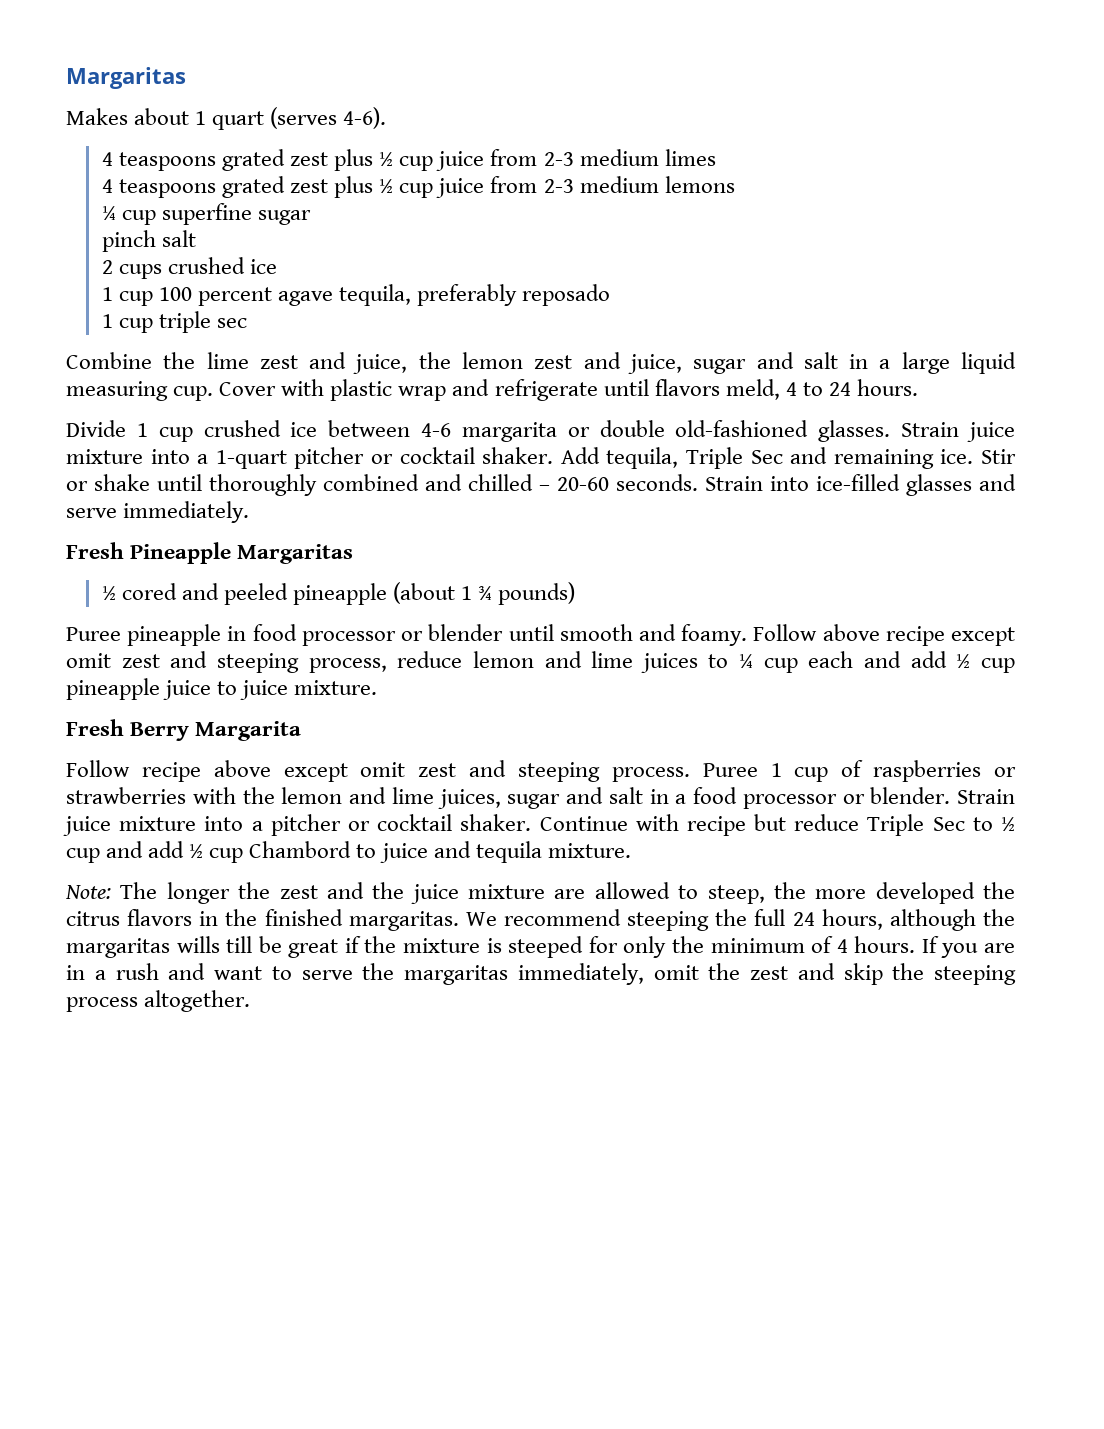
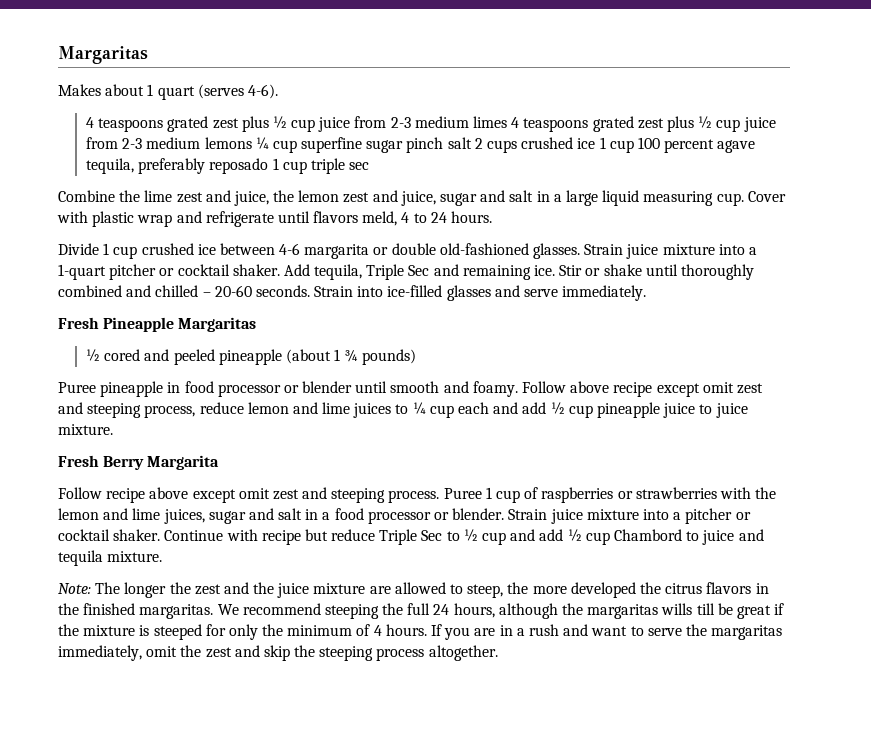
- 4 teaspoons grated zest plus ½ cup juice from 2-3 medium limes
- 4 teaspoons grated zest plus ½ cup juice from 2-3 medium lemons
- ¼ cup superfine sugar
- pinch salt
- 2 cups crushed ice
- 1 cup 100 percent agave tequila, preferably reposado
- 1 cup triple sec
+ 4 teaspoons grated zest plus ½ cup juice from 2-3 medium limes 4 teaspoons grated zest plus ½ cup juice from 2-3 medium lemons ¼ cup superfine sugar pinch salt 2 cups crushed ice 1 cup 100 percent agave tequila, preferably reposado 1 cup triple sec

